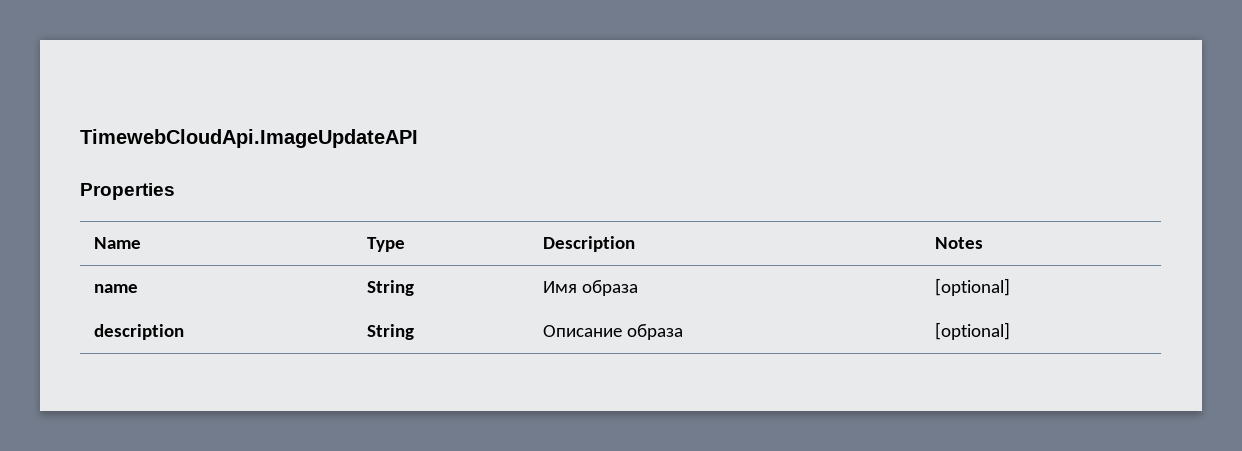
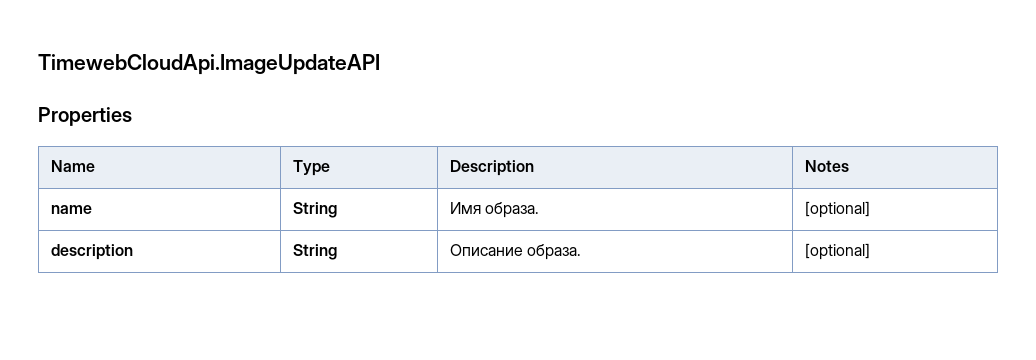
- name | String | Имя образа | [optional]
+ name | String | Имя образа. | [optional]
- description | String | Описание образа | [optional]
+ description | String | Описание образа. | [optional]

